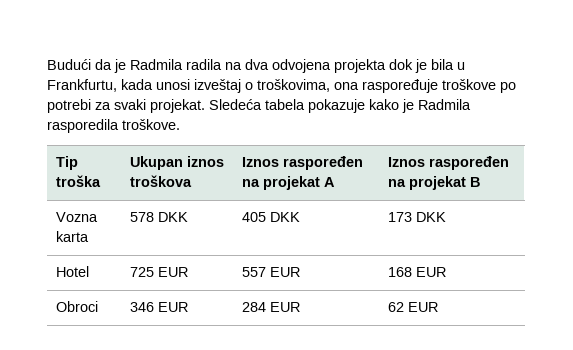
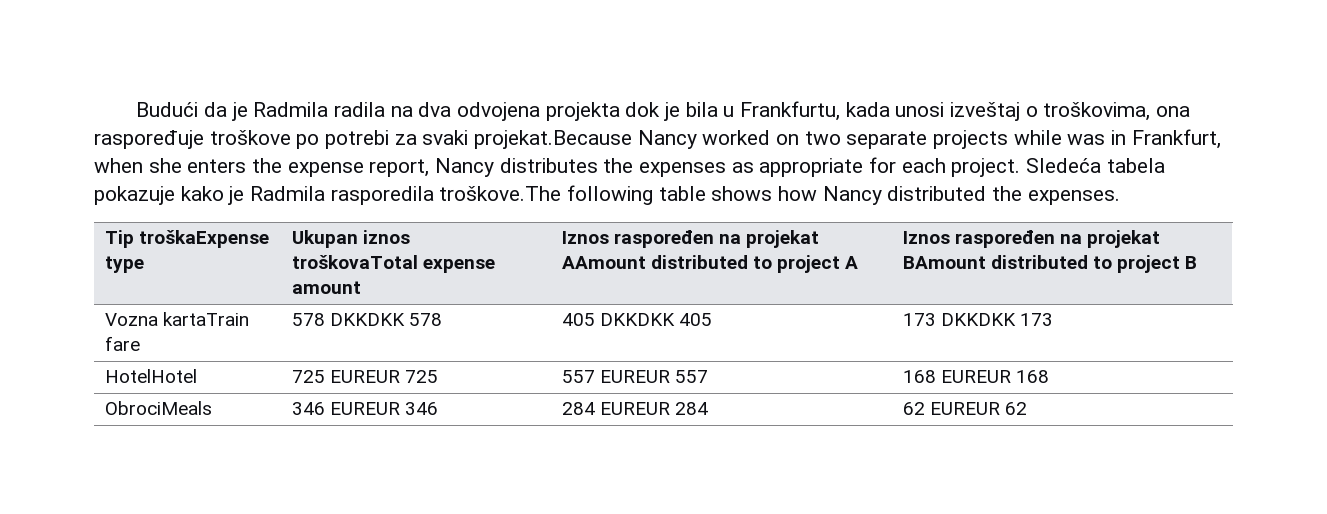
- Budući da je Radmila radila na dva odvojena projekta dok je bila u Frankfurtu, kada unosi izveštaj o troškovima, ona raspoređuje troškove po potrebi za svaki projekat.
+ Budući da je Radmila radila na dva odvojena projekta dok je bila u Frankfurtu, kada unosi izveštaj o troškovima, ona raspoređuje troškove po potrebi za svaki projekat.Because Nancy worked on two separate projects while was in Frankfurt, when she enters the expense report, Nancy distributes the expenses as appropriate for each project.
- Sledeća tabela pokazuje kako je Radmila rasporedila troškove.
+ Sledeća tabela pokazuje kako je Radmila rasporedila troškove.The following table shows how Nancy distributed the expenses.
- Tip troška | Ukupan iznos troškova | Iznos raspoređen na projekat A | Iznos raspoređen na projekat B
+ Tip troškaExpense type | Ukupan iznos troškovaTotal expense amount | Iznos raspoređen na projekat AAmount distributed to project A | Iznos raspoređen na projekat BAmount distributed to project B
- Vozna karta | 578 DKK | 405 DKK | 173 DKK
- Hotel | 725 EUR | 557 EUR | 168 EUR
- Obroci | 346 EUR | 284 EUR | 62 EUR
+ Vozna kartaTrain fare | 578 DKKDKK 578 | 405 DKKDKK 405 | 173 DKKDKK 173
+ HotelHotel | 725 EUREUR 725 | 557 EUREUR 557 | 168 EUREUR 168
+ ObrociMeals | 346 EUREUR 346 | 284 EUREUR 284 | 62 EUREUR 62

